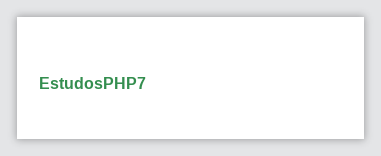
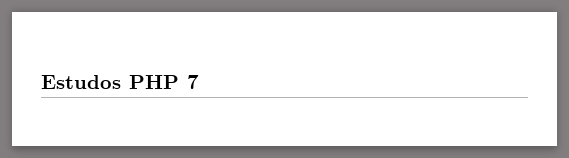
- EstudosPHP7
+ Estudos PHP 7

